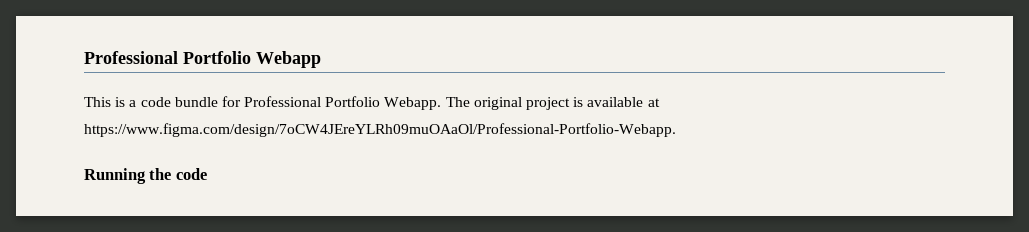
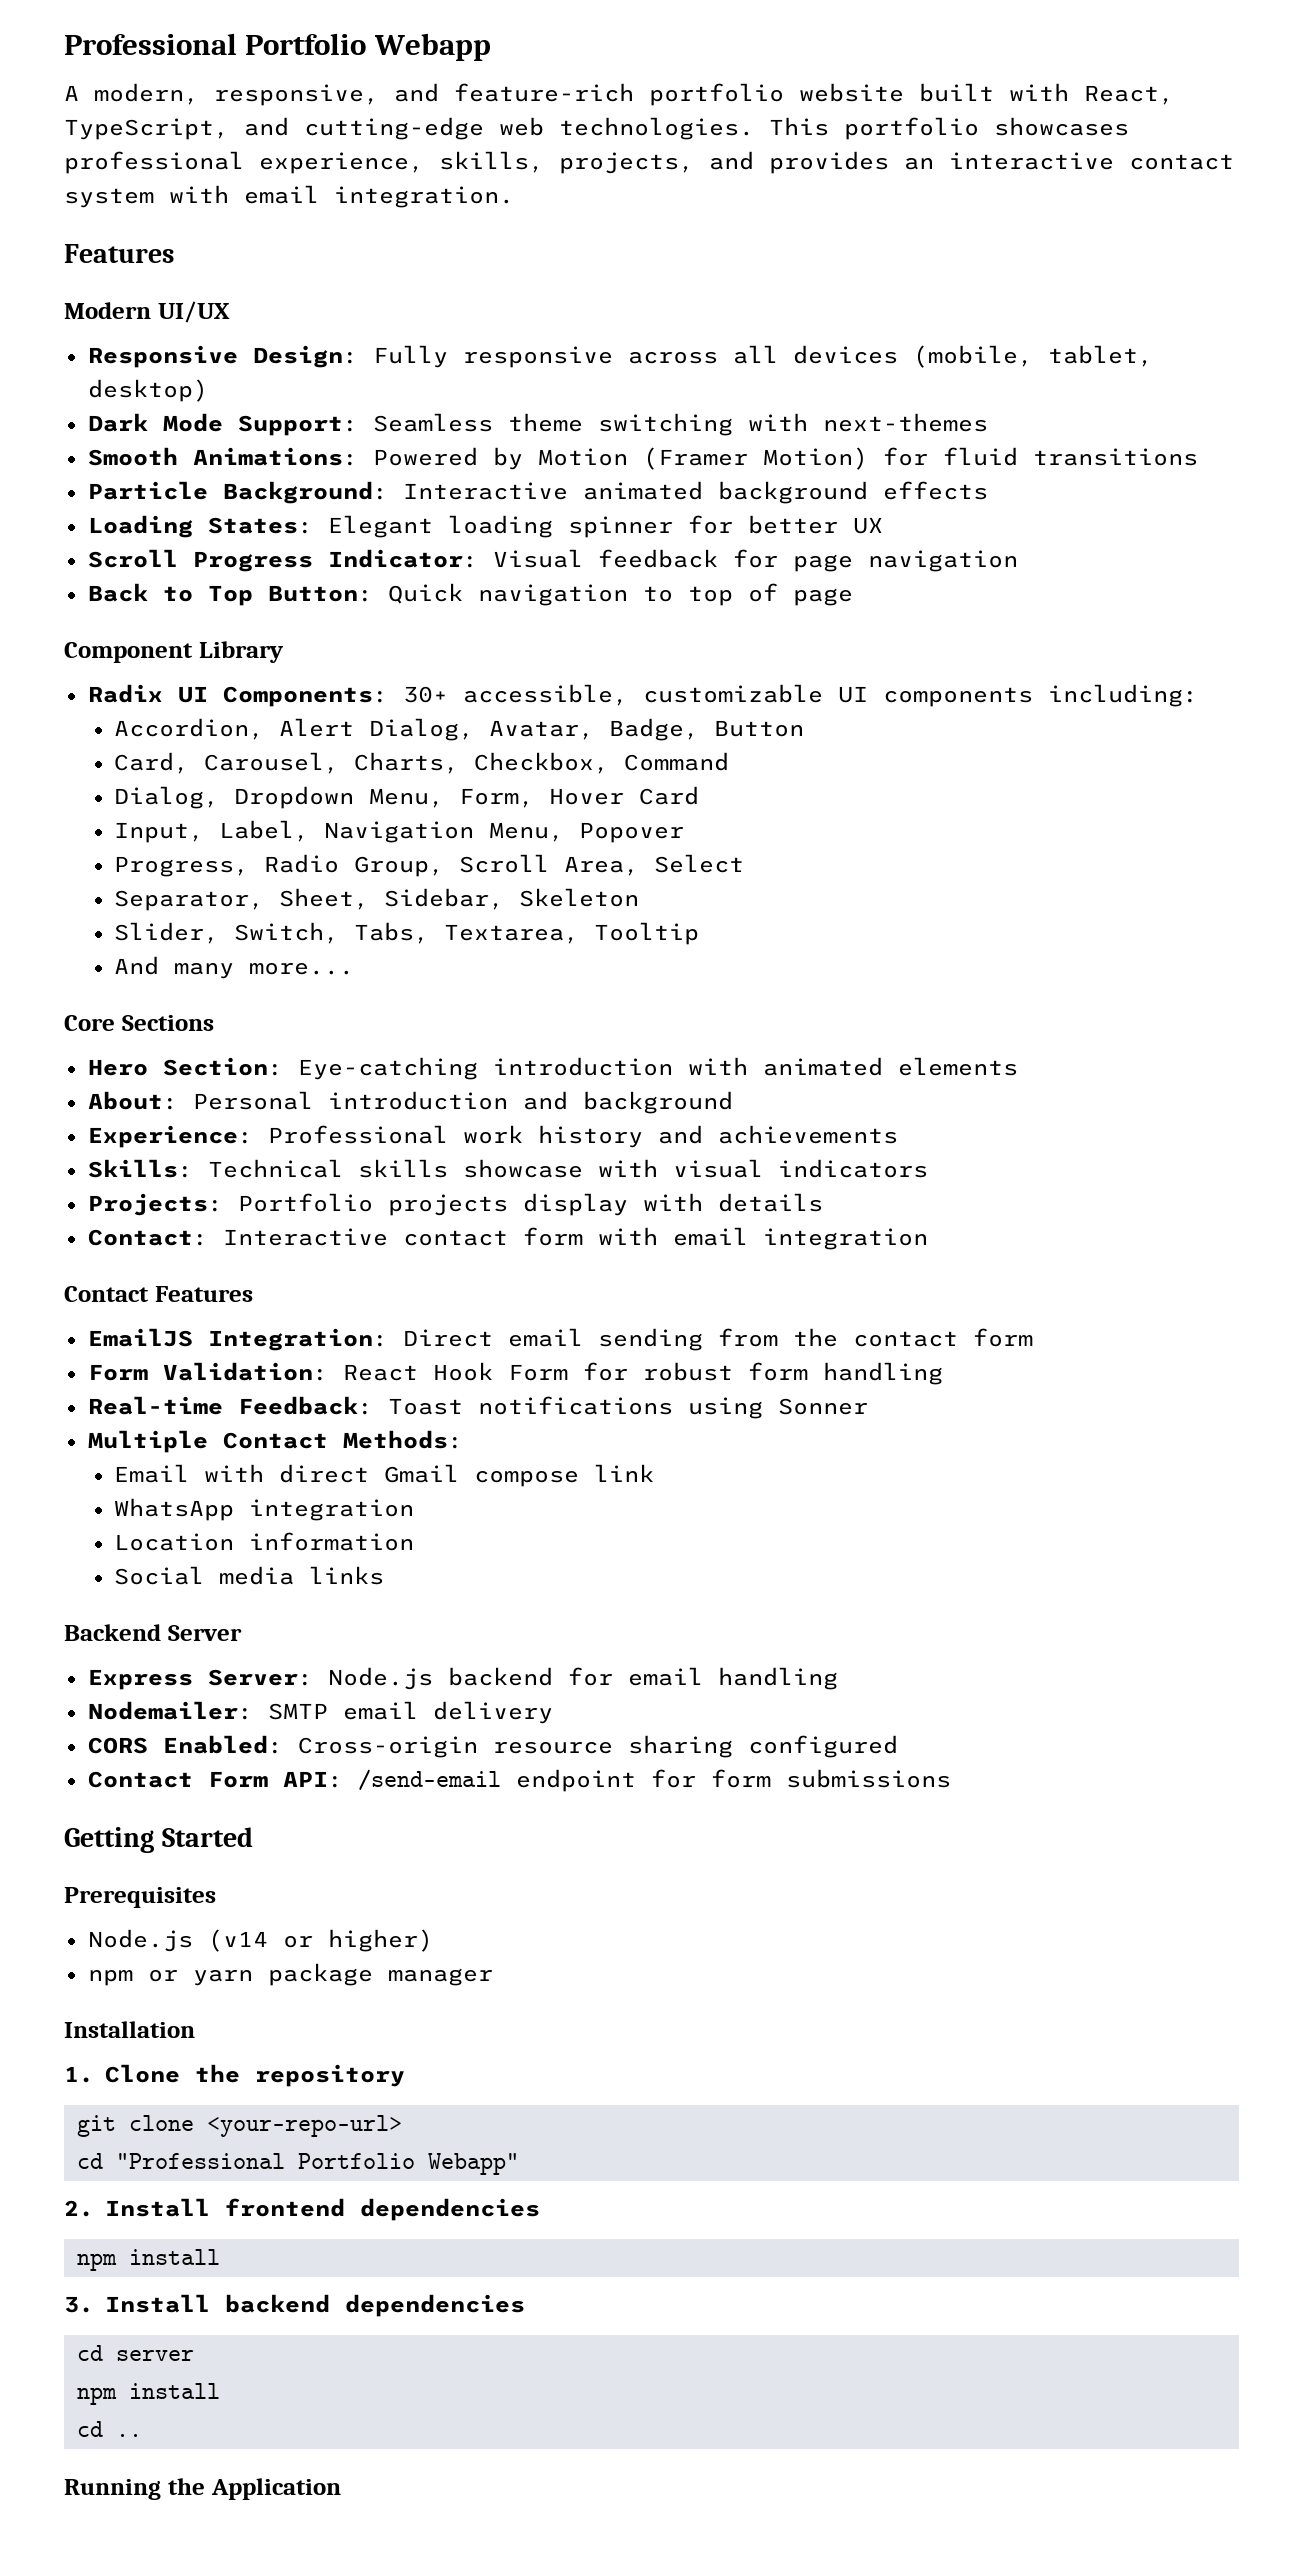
- This is a code bundle for Professional Portfolio Webapp. The original project is available at https://www.figma.com/design/7oCW4JEreYLRh09muOAaOl/Professional-Portfolio-Webapp.
+ A modern, responsive, and feature-rich portfolio website built with React, TypeScript, and cutting-edge web technologies. This portfolio showcases professional experience, skills, projects, and provides an interactive contact system with email integration.
+ Features
+ Modern UI/UX
+ Responsive Design: Fully responsive across all devices (mobile, tablet, desktop)
+ Dark Mode Support: Seamless theme switching with next-themes
+ Smooth Animations: Powered by Motion (Framer Motion) for fluid transitions
+ Particle Background: Interactive animated background effects
+ Loading States: Elegant loading spinner for better UX
+ Scroll Progress Indicator: Visual feedback for page navigation
+ Back to Top Button: Quick navigation to top of page
+ Component Library
+ Radix UI Components: 30+ accessible, customizable UI components including:
+ Accordion, Alert Dialog, Avatar, Badge, Button
+ Card, Carousel, Charts, Checkbox, Command
+ Dialog, Dropdown Menu, Form, Hover Card
+ Input, Label, Navigation Menu, Popover
+ Progress, Radio Group, Scroll Area, Select
+ Separator, Sheet, Sidebar, Skeleton
+ Slider, Switch, Tabs, Textarea, Tooltip
+ And many more...
+ Core Sections
+ Hero Section: Eye-catching introduction with animated elements
+ About: Personal introduction and background
+ Experience: Professional work history and achievements
+ Skills: Technical skills showcase with visual indicators
+ Projects: Portfolio projects display with details
+ Contact: Interactive contact form with email integration
+ Contact Features
+ EmailJS Integration: Direct email sending from the contact form
+ Form Validation: React Hook Form for robust form handling
+ Real-time Feedback: Toast notifications using Sonner
+ Multiple Contact Methods:
+ Email with direct Gmail compose link
+ WhatsApp integration
+ Location information
+ Social media links
+ Backend Server
+ Express Server: Node.js backend for email handling
+ Nodemailer: SMTP email delivery
+ CORS Enabled: Cross-origin resource sharing configured
+ Contact Form API: /send-email endpoint for form submissions
+ Getting Started
+ Prerequisites
+ Node.js (v14 or higher)
+ npm or yarn package manager
+ Installation
+ 1. Clone the repository
+ git clone <your-repo-url>
+ cd "Professional Portfolio Webapp"
+ 2. Install frontend dependencies
+ npm install
+ 3. Install backend dependencies
+ cd server
+ npm install
+ cd ..
- Running the code
+ Running the Application

